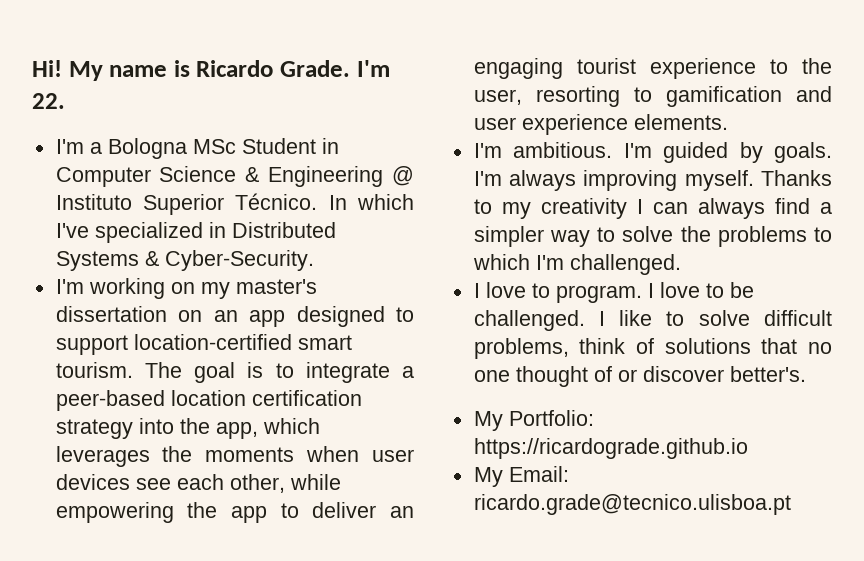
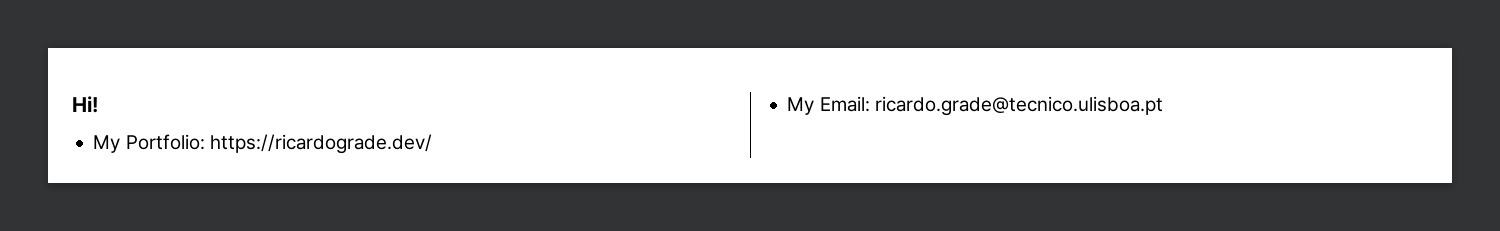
- My name is Ricardo Grade. I'm 22.
- I'm a Bologna MSc Student in Computer Science & Engineering @ Instituto Superior Técnico. In which I've specialized in Distributed Systems & Cyber-Security.
- I'm working on my master's dissertation on an app designed to support location-certified smart tourism. The goal is to integrate a peer-based location certification strategy into the app, which leverages the moments when user devices see each other, while empowering the app to deliver an engaging tourist experience to the user, resorting to gamification and user experience elements.
- I'm ambitious. I'm guided by goals. I'm always improving myself. Thanks to my creativity I can always find a simpler way to solve the problems to which I'm challenged.
- I love to program. I love to be challenged. I like to solve difficult problems, think of solutions that no one thought of or discover better's.
- My Portfolio: https://ricardograde.github.io
+ My Portfolio: https://ricardograde.dev/

